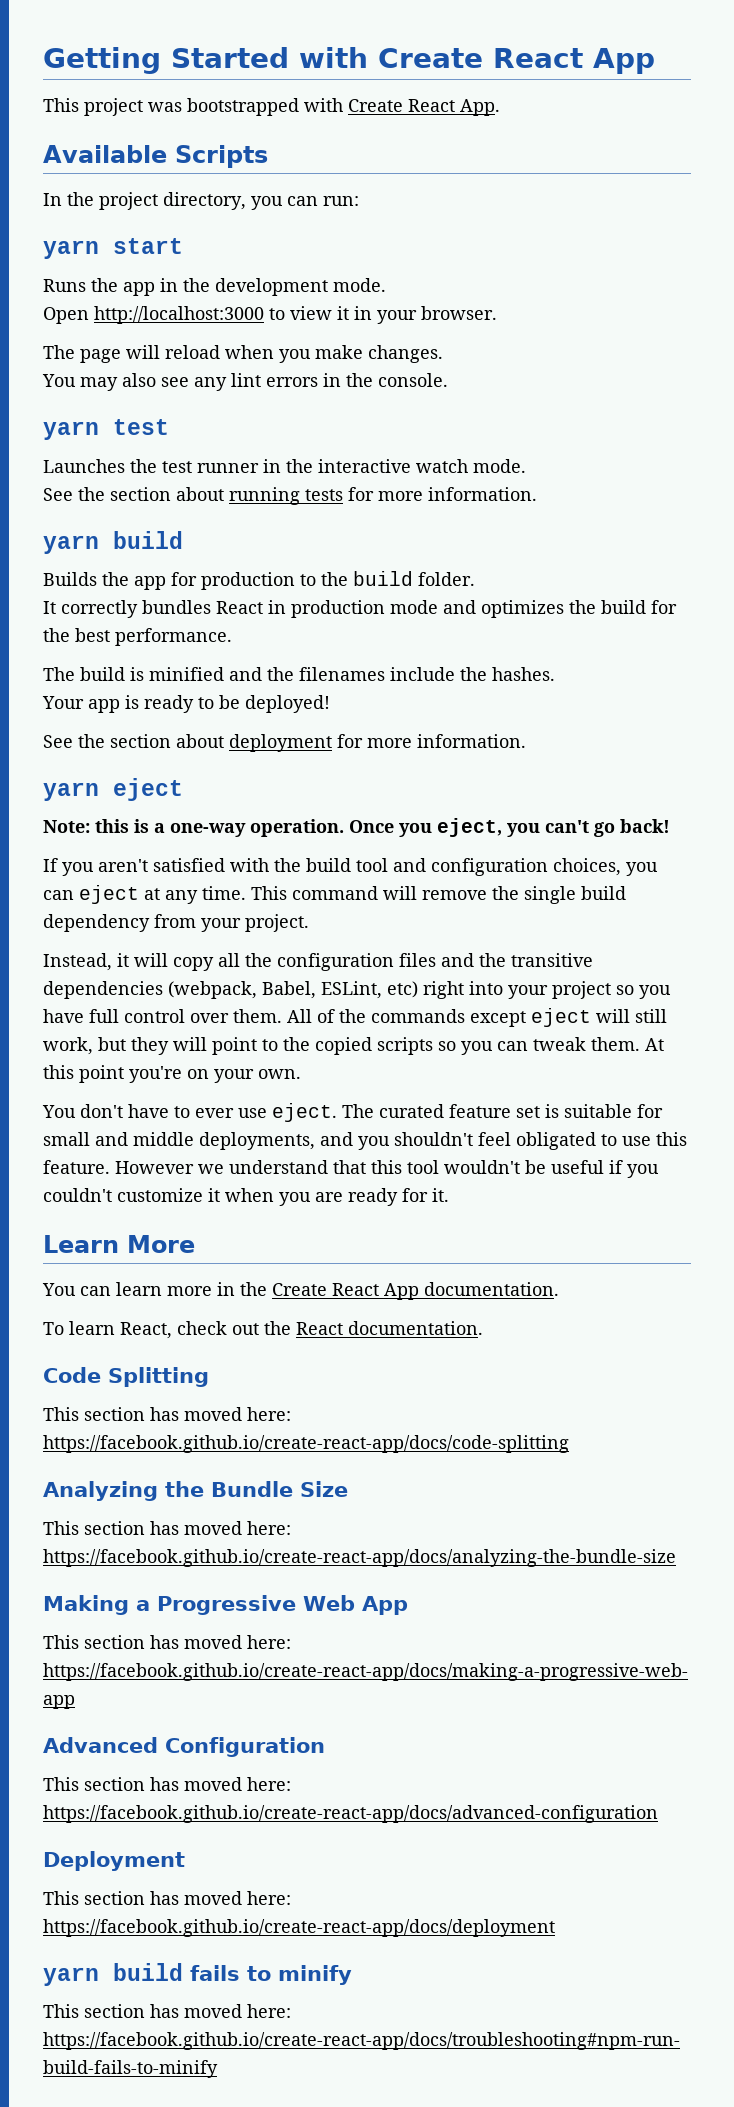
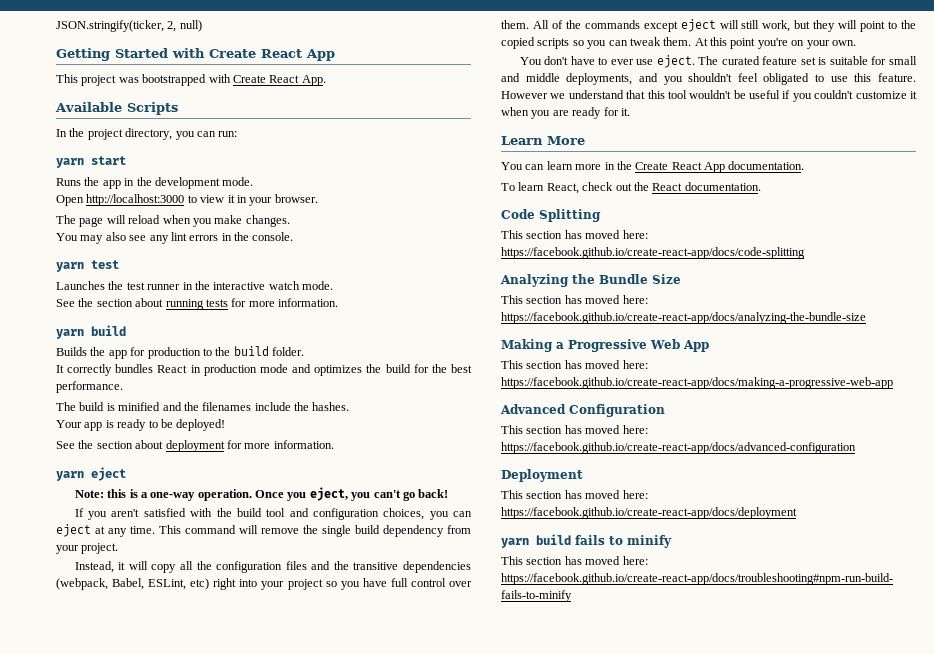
+ JSON.stringify(ticker, 2, null)

